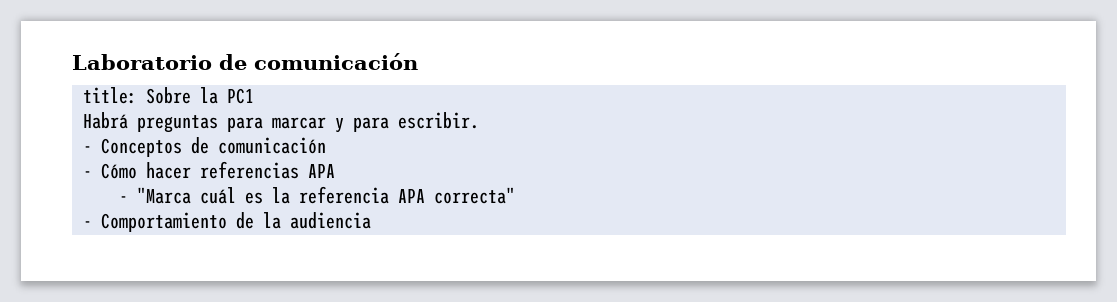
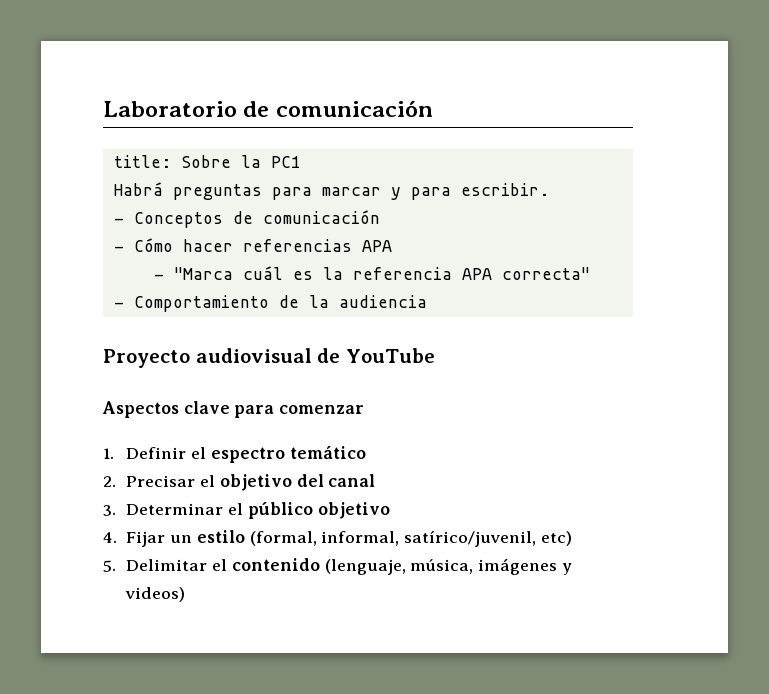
+ Proyecto audiovisual de YouTube
+ Aspectos clave para comenzar
+ 1. Definir el espectro temático
+ 2. Precisar el objetivo del canal
+ 3. Determinar el público objetivo
+ 4. Fijar un estilo (formal, informal, satírico/juvenil, etc)
+ 5. Delimitar el contenido (lenguaje, música, imágenes y videos)

